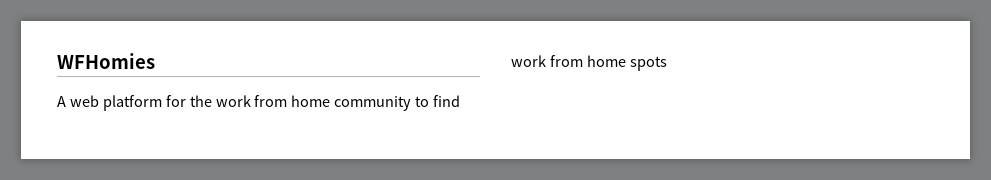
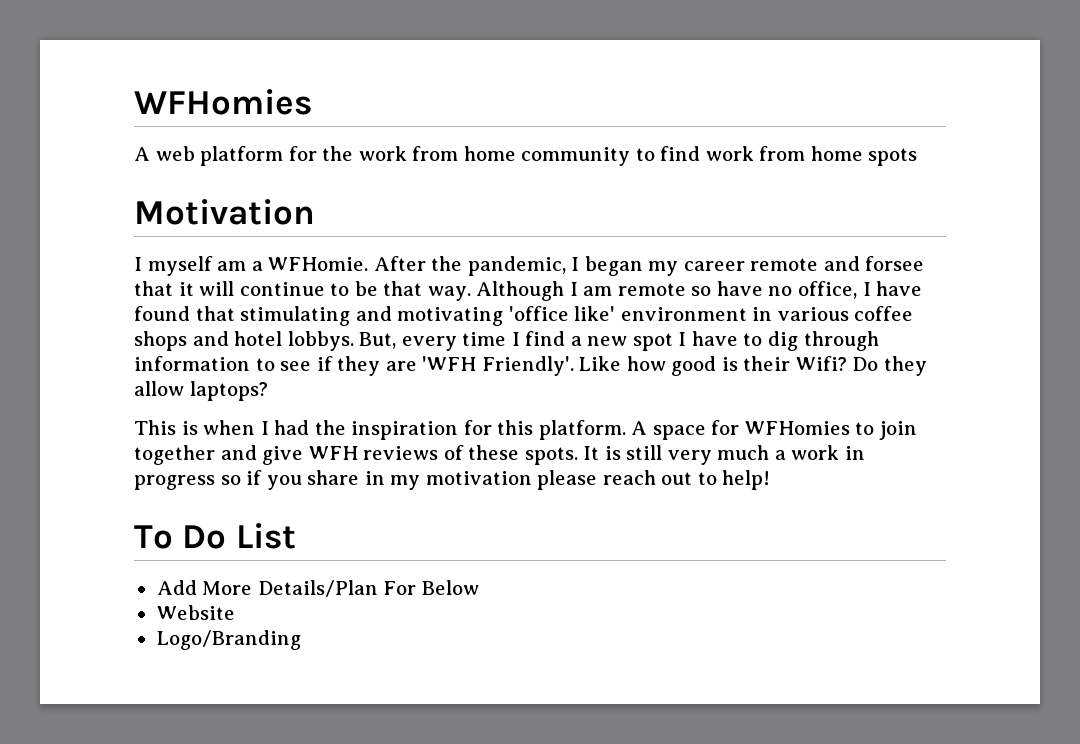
+ Motivation
+ I myself am a WFHomie. After the pandemic, I began my career remote and forsee that it will continue to be that way. Although I am remote so have no office, I have found that stimulating and motivating 'office like' environment in various coffee shops and hotel lobbys. But, every time I find a new spot I have to dig through information to see if they are 'WFH Friendly'. Like how good is their Wifi? Do they allow laptops?
+ This is when I had the inspiration for this platform. A space for WFHomies to join together and give WFH reviews of these spots. It is still very much a work in progress so if you share in my motivation please reach out to help!
+ To Do List
+ Add More Details/Plan For Below
+ Website
+ Logo/Branding

